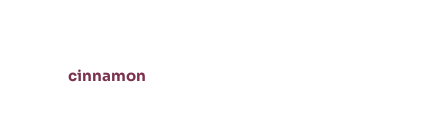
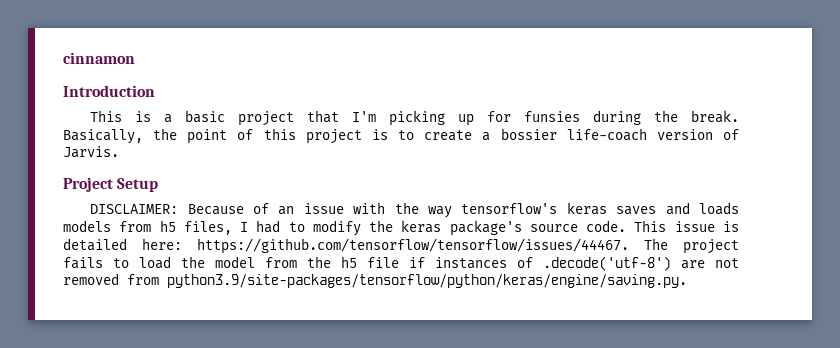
+ Introduction
+ This is a basic project that I'm picking up for funsies during the break. Basically, the point of this project is to create a bossier life-coach version of Jarvis.
+ Project Setup
+ DISCLAIMER: Because of an issue with the way tensorflow's keras saves and loads models from h5 files, I had to modify the keras package's source code. This issue is detailed here: https://github.com/tensorflow/tensorflow/issues/44467. The project fails to load the model from the h5 file if instances of .decode('utf-8') are not removed from python3.9/site-packages/tensorflow/python/keras/engine/saving.py.

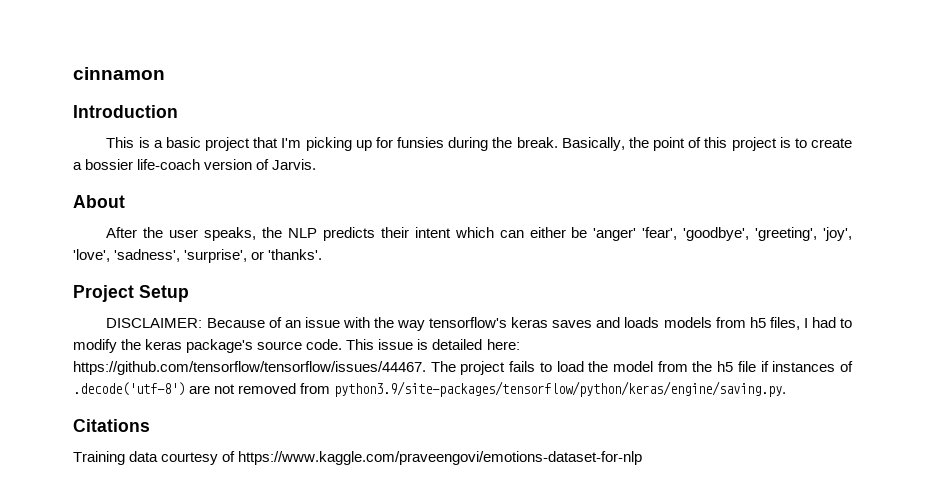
+ About
+ After the user speaks, the NLP predicts their intent which can either be 'anger' 'fear', 'goodbye', 'greeting', 'joy', 'love', 'sadness', 'surprise', or 'thanks'.
+ Citations
+ Training data courtesy of https://www.kaggle.com/praveengovi/emotions-dataset-for-nlp

